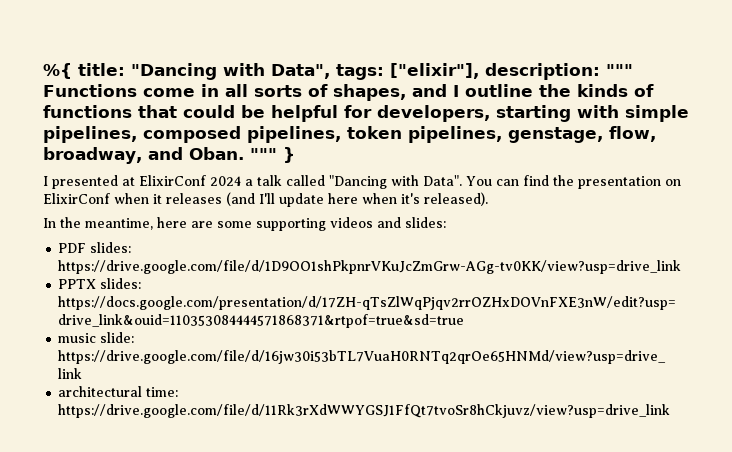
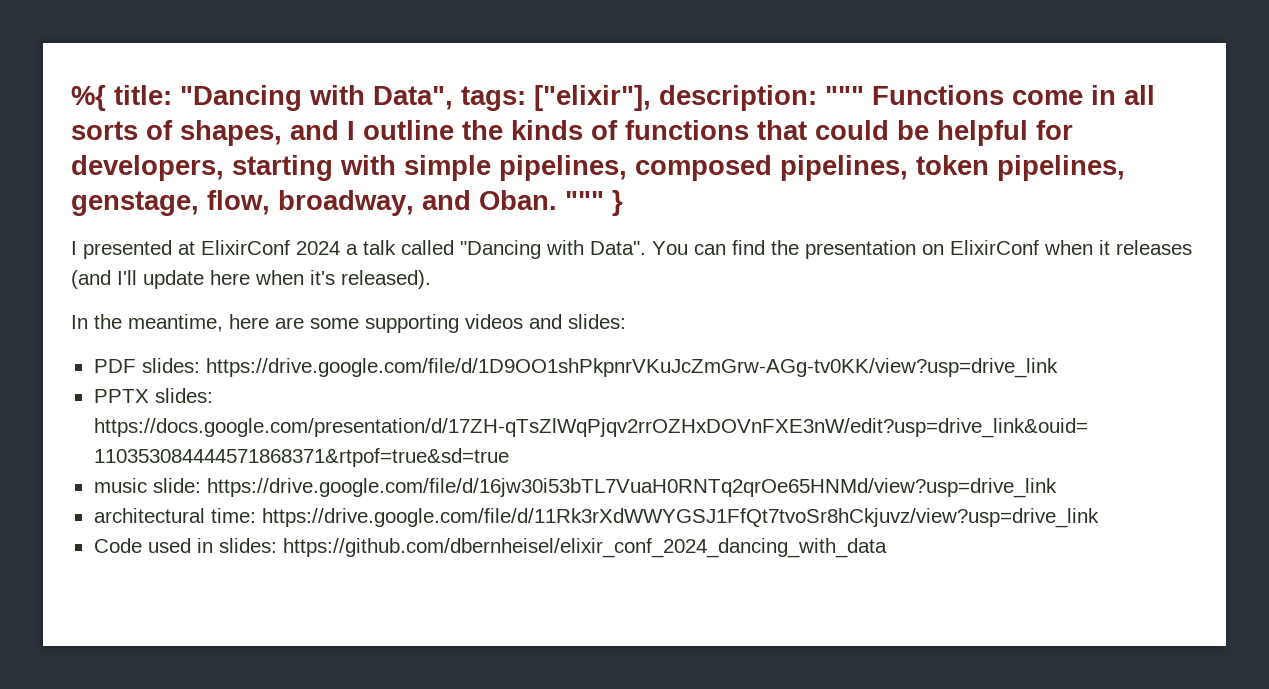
+ Code used in slides: https://github.com/dbernheisel/elixir_conf_2024_dancing_with_data

